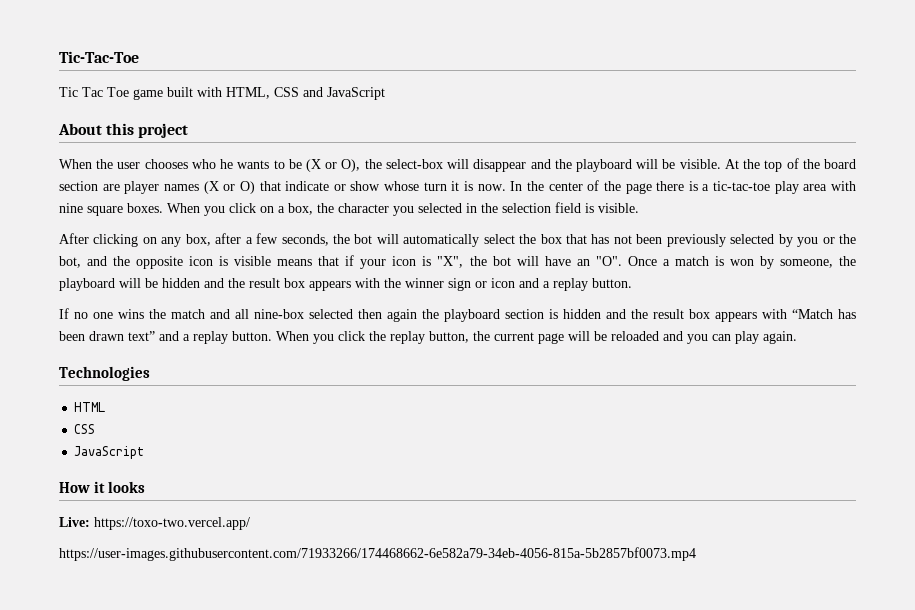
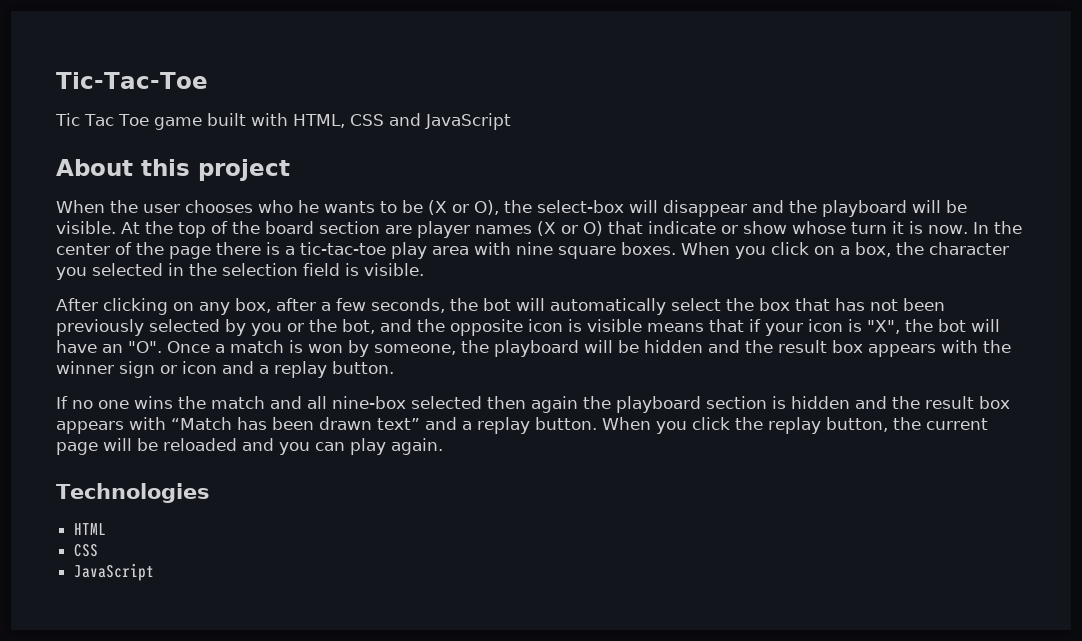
- How it looks
- Live: https://toxo-two.vercel.app/
- https://user-images.githubusercontent.com/71933266/174468662-6e582a79-34eb-4056-815a-5b2857bf0073.mp4

